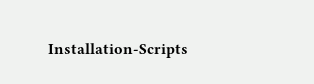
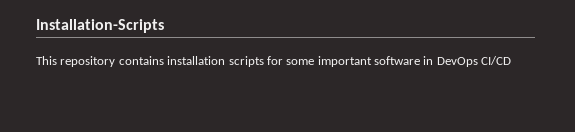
+ This repository contains installation scripts for some important software in DevOps CI/CD

